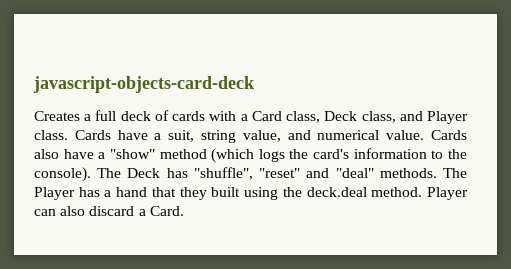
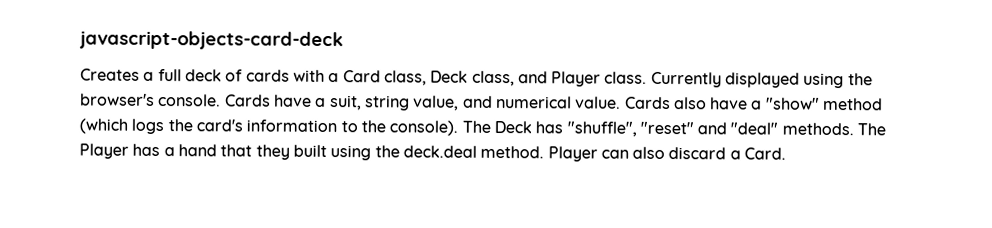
+ Currently displayed using the browser's console.

